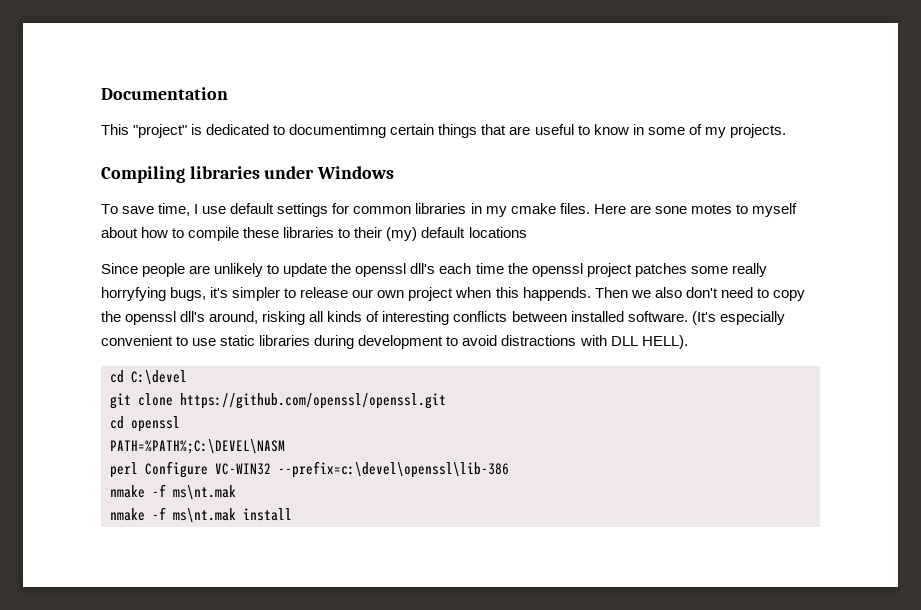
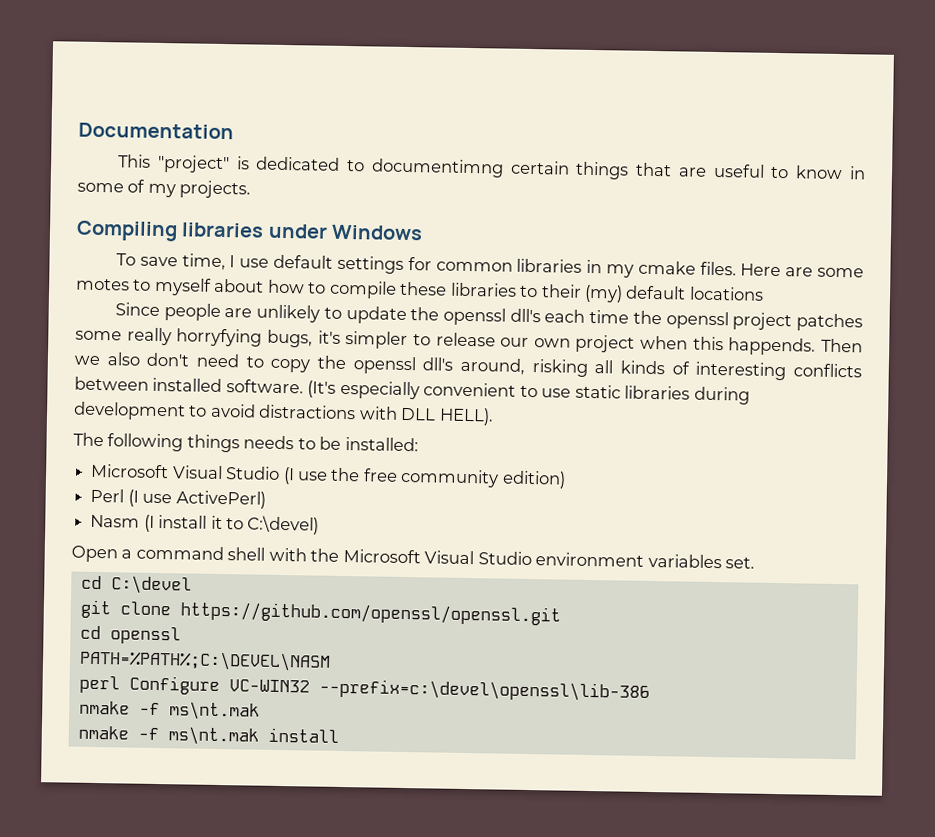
- Here are sone motes to myself about how to compile these libraries to their (my) default locations
+ Here are some motes to myself about how to compile these libraries to their (my) default locations
+ The following things needs to be installed:
+ Microsoft Visual Studio (I use the free community edition)
+ Perl (I use ActivePerl)
+ Nasm (I install it to C:\devel)
+ Open a command shell with the Microsoft Visual Studio environment variables set.

